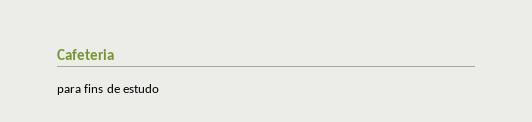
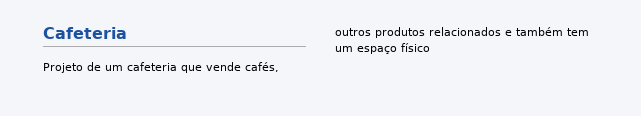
- para fins de estudo
+ Projeto de um cafeteria que vende cafés, outros produtos relacionados e também tem um espaço físico

